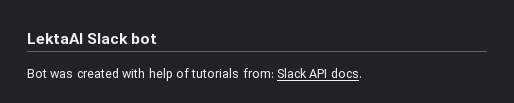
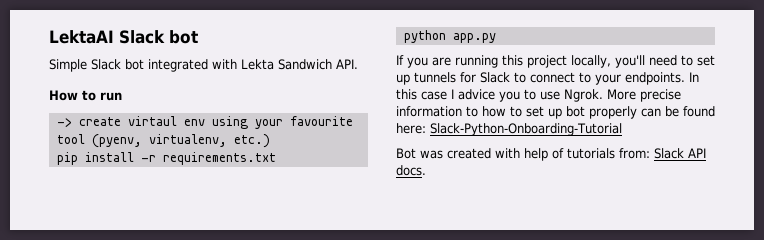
+ Simple Slack bot integrated with Lekta Sandwich API.
+ How to run
+ -> create virtaul env using your favourite tool (pyenv, virtualenv, etc.)
+ pip install -r requirements.txt
+ python app.py
+ If you are running this project locally, you'll need to set up tunnels for Slack to connect to your endpoints. In this case I advice you to use Ngrok. More precise information to how to set up bot properly can be found here: Slack-Python-Onboarding-Tutorial

